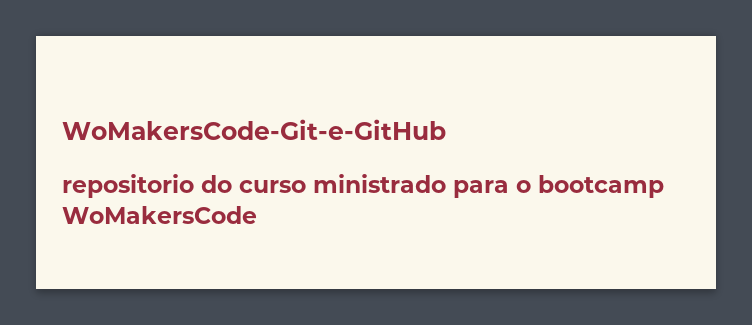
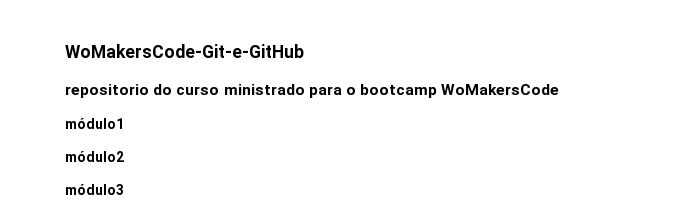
+ módulo1
+ módulo2
+ módulo3

